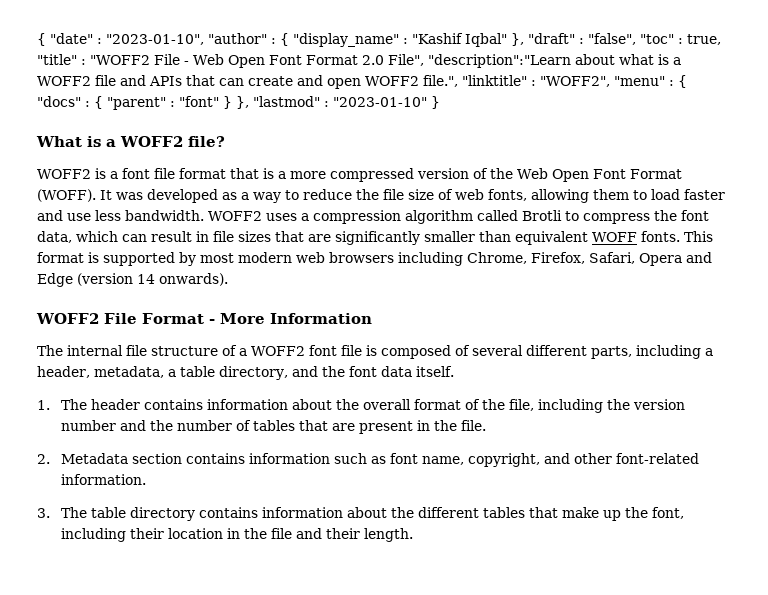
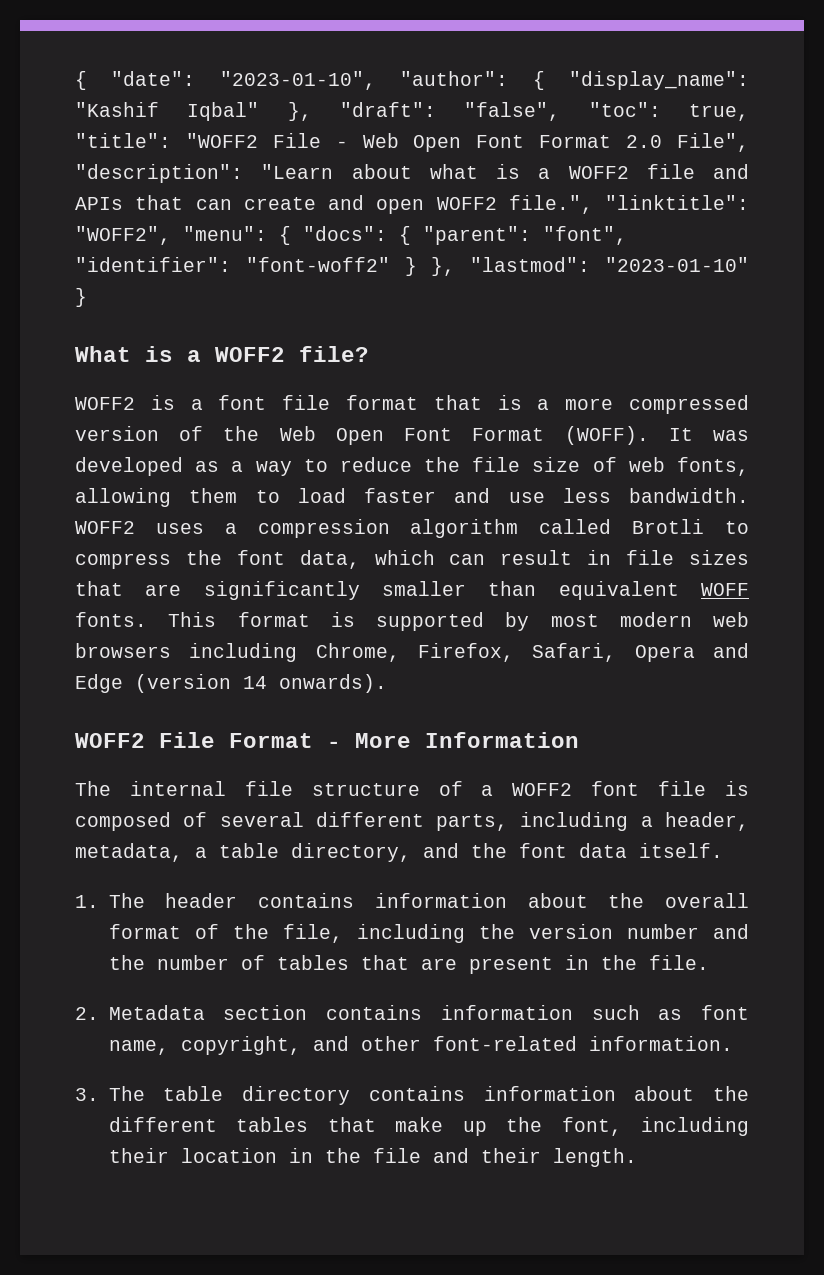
- { "date" : "2023-01-10", "author" : { "display_name" : "Kashif Iqbal" }, "draft" : "false", "toc" : true, "title" : "WOFF2 File - Web Open Font Format 2.0 File", "description":"Learn about what is a WOFF2 file and APIs that can create and open WOFF2 file.", "linktitle" : "WOFF2", "menu" : { "docs" : { "parent" : "font" } }, "lastmod" : "2023-01-10" }
+ { "date": "2023-01-10", "author": { "display_name": "Kashif Iqbal" }, "draft": "false", "toc": true, "title": "WOFF2 File - Web Open Font Format 2.0 File", "description": "Learn about what is a WOFF2 file and APIs that can create and open WOFF2 file.", "linktitle": "WOFF2", "menu": { "docs": { "parent": "font", "identifier": "font-woff2" } }, "lastmod": "2023-01-10" }

